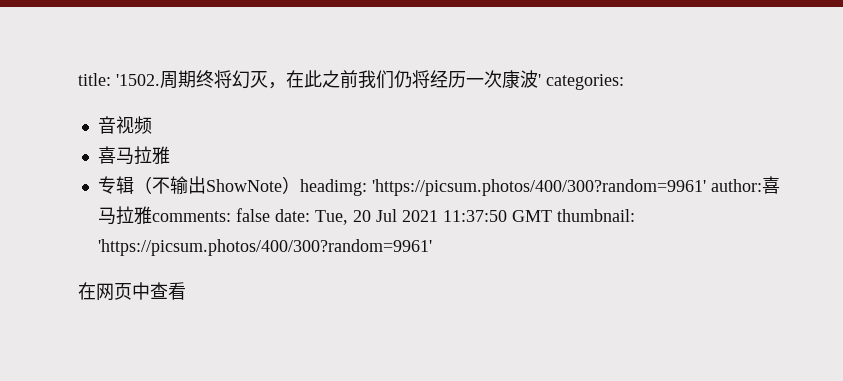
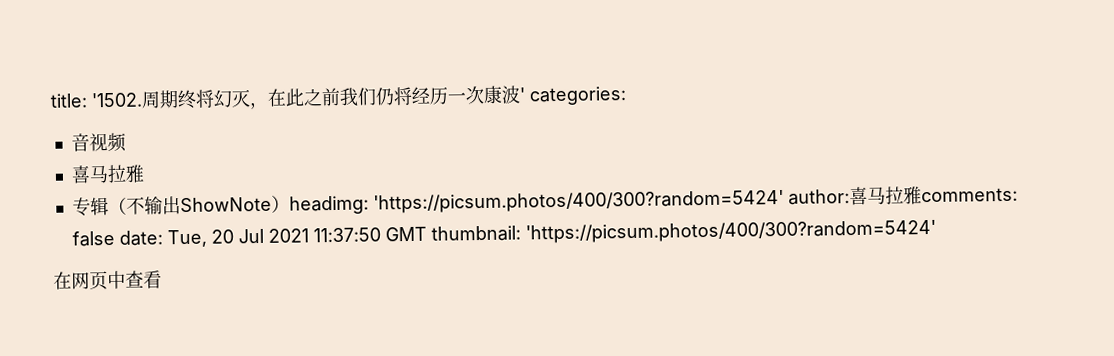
- 专辑（不输出ShowNote）headimg: 'https://picsum.photos/400/300?random=9961' author:喜马拉雅comments: false date: Tue, 20 Jul 2021 11:37:50 GMT thumbnail: 'https://picsum.photos/400/300?random=9961'
+ 专辑（不输出ShowNote）headimg: 'https://picsum.photos/400/300?random=5424' author:喜马拉雅comments: false date: Tue, 20 Jul 2021 11:37:50 GMT thumbnail: 'https://picsum.photos/400/300?random=5424'

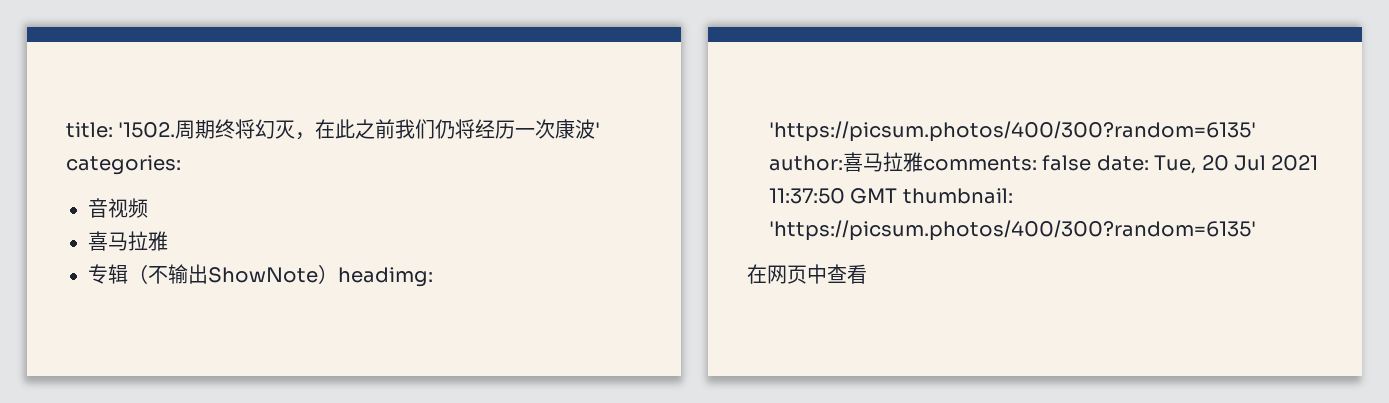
- 专辑（不输出ShowNote）headimg: 'https://picsum.photos/400/300?random=5424' author:喜马拉雅comments: false date: Tue, 20 Jul 2021 11:37:50 GMT thumbnail: 'https://picsum.photos/400/300?random=5424'
+ 专辑（不输出ShowNote）headimg: 'https://picsum.photos/400/300?random=6135' author:喜马拉雅comments: false date: Tue, 20 Jul 2021 11:37:50 GMT thumbnail: 'https://picsum.photos/400/300?random=6135'

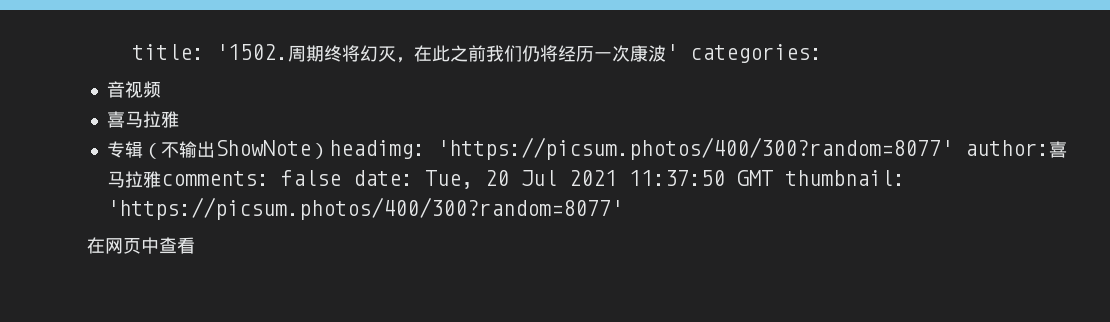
- 专辑（不输出ShowNote）headimg: 'https://picsum.photos/400/300?random=6135' author:喜马拉雅comments: false date: Tue, 20 Jul 2021 11:37:50 GMT thumbnail: 'https://picsum.photos/400/300?random=6135'
+ 专辑（不输出ShowNote）headimg: 'https://picsum.photos/400/300?random=8077' author:喜马拉雅comments: false date: Tue, 20 Jul 2021 11:37:50 GMT thumbnail: 'https://picsum.photos/400/300?random=8077'

